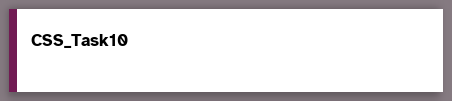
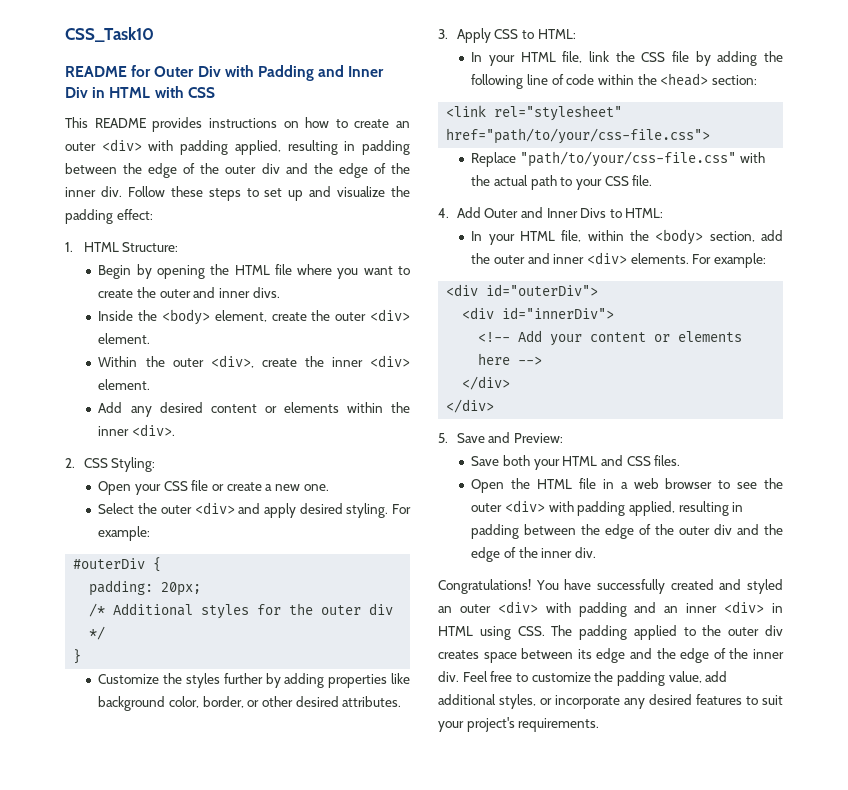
+ README for Outer Div with Padding and Inner Div in HTML with CSS
+ This README provides instructions on how to create an outer <div> with padding applied, resulting in padding between the edge of the outer div and the edge of the inner div. Follow these steps to set up and visualize the padding effect:
+ 1. HTML Structure:
+ Begin by opening the HTML file where you want to create the outer and inner divs.
+ Inside the <body> element, create the outer <div> element.
+ Within the outer <div>, create the inner <div> element.
+ Add any desired content or elements within the inner <div>.
+ 2. CSS Styling:
+ Open your CSS file or create a new one.
+ Select the outer <div> and apply desired styling. For example:
+ #outerDiv {
+ padding: 20px;
+ /* Additional styles for the outer div */
+ }
+ Customize the styles further by adding properties like background color, border, or other desired attributes.
+ 3. Apply CSS to HTML:
+ In your HTML file, link the CSS file by adding the following line of code within the <head> section:
+ <link rel="stylesheet" href="path/to/your/css-file.css">
+ Replace "path/to/your/css-file.css" with the actual path to your CSS file.
+ 4. Add Outer and Inner Divs to HTML:
+ In your HTML file, within the <body> section, add the outer and inner <div> elements. For example:
+ <div id="outerDiv">
+ <div id="innerDiv">
+ <!-- Add your content or elements here -->
+ </div>
+ </div>
+ 5. Save and Preview:
+ Save both your HTML and CSS files.
+ Open the HTML file in a web browser to see the outer <div> with padding applied, resulting in padding between the edge of the outer div and the edge of the inner div.
+ Congratulations! You have successfully created and styled an outer <div> with padding and an inner <div> in HTML using CSS. The padding applied to the outer div creates space between its edge and the edge of the inner div. Feel free to customize the padding value, add additional styles, or incorporate any desired features to suit your project's requirements.

